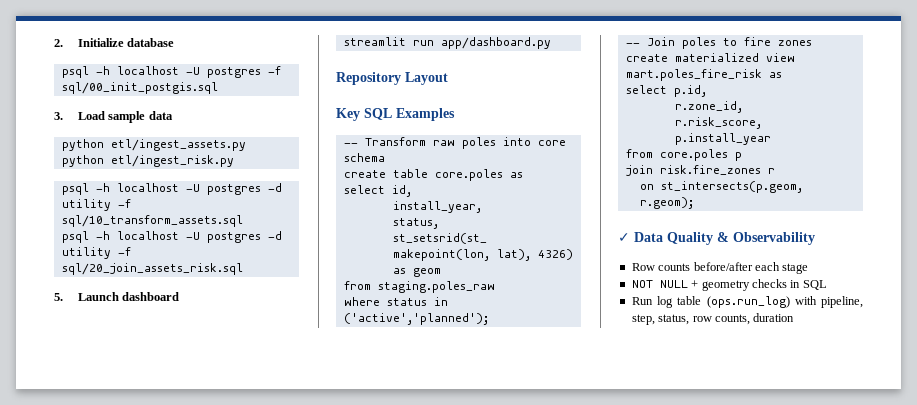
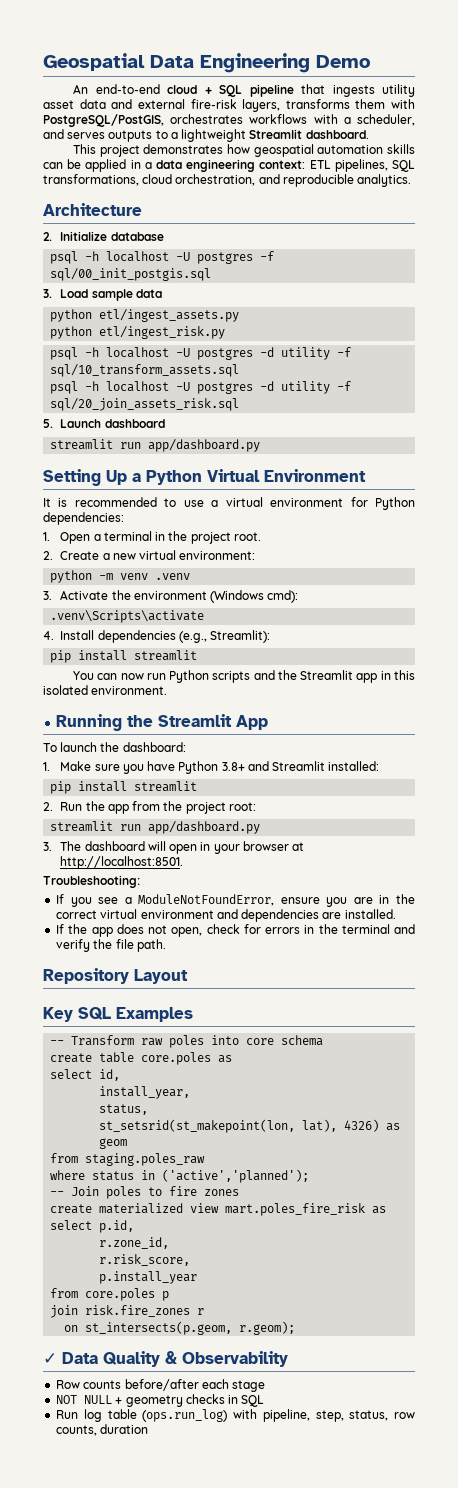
+ Geospatial Data Engineering Demo
+ An end-to-end cloud + SQL pipeline that ingests utility asset data and external fire-risk layers, transforms them with PostgreSQL/PostGIS, orchestrates workflows with a scheduler, and serves outputs to a lightweight Streamlit dashboard.
+ This project demonstrates how geospatial automation skills can be applied in a data engineering context: ETL pipelines, SQL transformations, cloud orchestration, and reproducible analytics.
+ Architecture
+ Setting Up a Python Virtual Environment
+ It is recommended to use a virtual environment for Python dependencies:
+ 1. Open a terminal in the project root.
+ 2. Create a new virtual environment:
+ python -m venv .venv
+ 3. Activate the environment (Windows cmd):
+ .venv\Scripts\activate
+ 4. Install dependencies (e.g., Streamlit):
+ pip install streamlit
+ You can now run Python scripts and the Streamlit app in this isolated environment.
+ Running the Streamlit App
+ To launch the dashboard:
+ 1. Make sure you have Python 3.8+ and Streamlit installed:
+ pip install streamlit
+ 2. Run the app from the project root:
+ streamlit run app/dashboard.py
+ 3. The dashboard will open in your browser at http://localhost:8501.
+ Troubleshooting:
+ If you see a ModuleNotFoundError, ensure you are in the correct virtual environment and dependencies are installed.
+ If the app does not open, check for errors in the terminal and verify the file path.

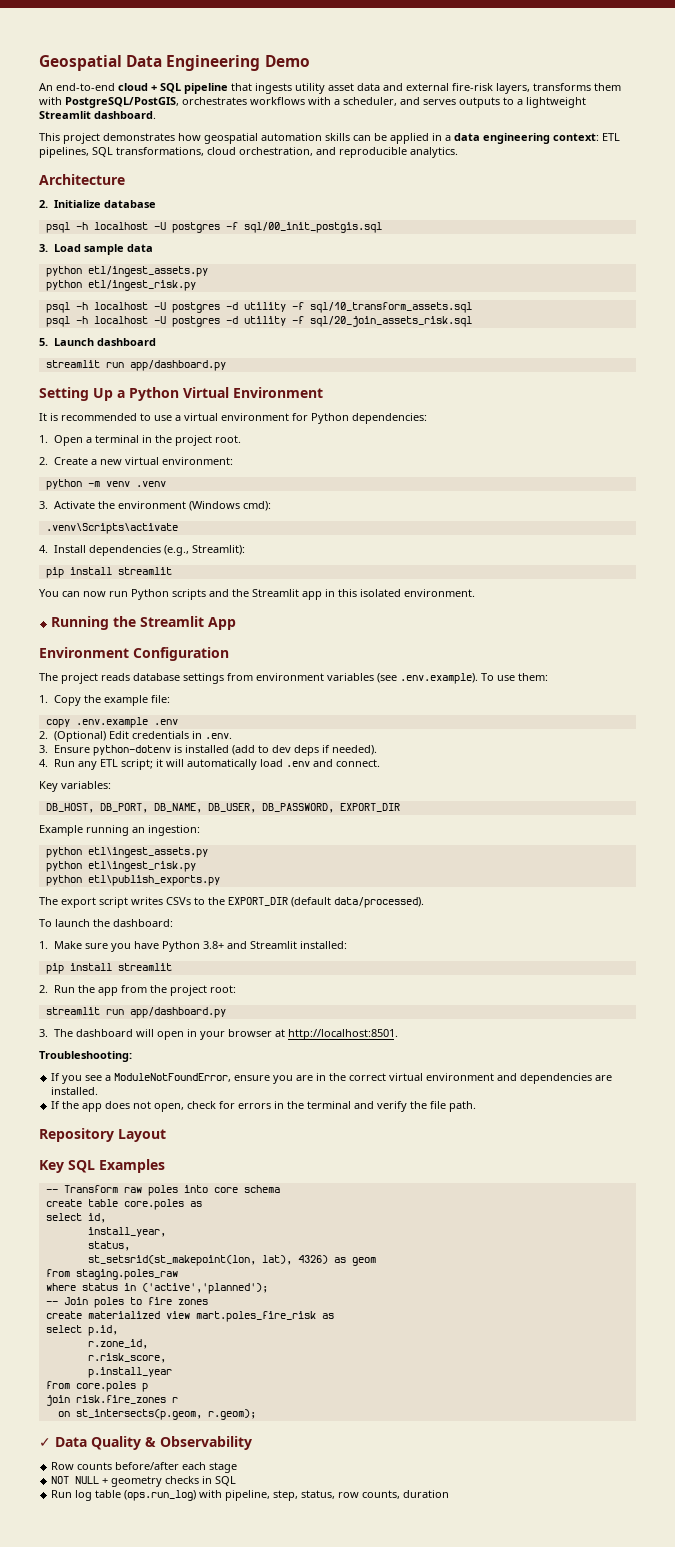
+ Environment Configuration
+ The project reads database settings from environment variables (see .env.example). To use them:
+ 1. Copy the example file:
+ copy .env.example .env
+ 2. (Optional) Edit credentials in .env.
+ 3. Ensure python-dotenv is installed (add to dev deps if needed).
+ 4. Run any ETL script; it will automatically load .env and connect.
+ Key variables:
+ DB_HOST, DB_PORT, DB_NAME, DB_USER, DB_PASSWORD, EXPORT_DIR
+ Example running an ingestion:
+ python etl\ingest_assets.py
+ python etl\ingest_risk.py
+ python etl\publish_exports.py
+ The export script writes CSVs to the EXPORT_DIR (default data/processed).

